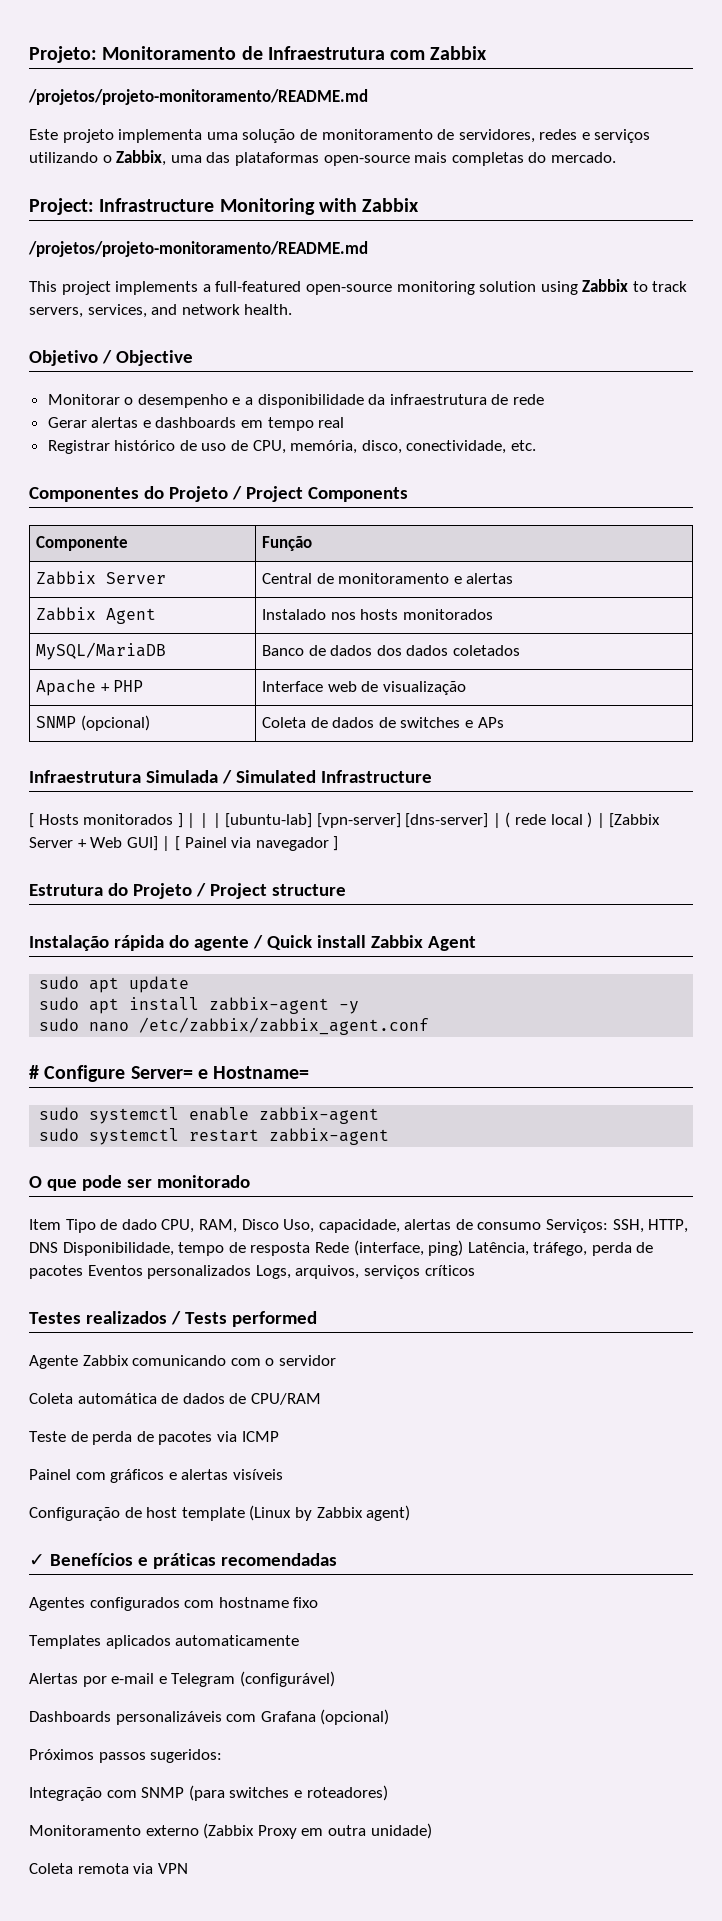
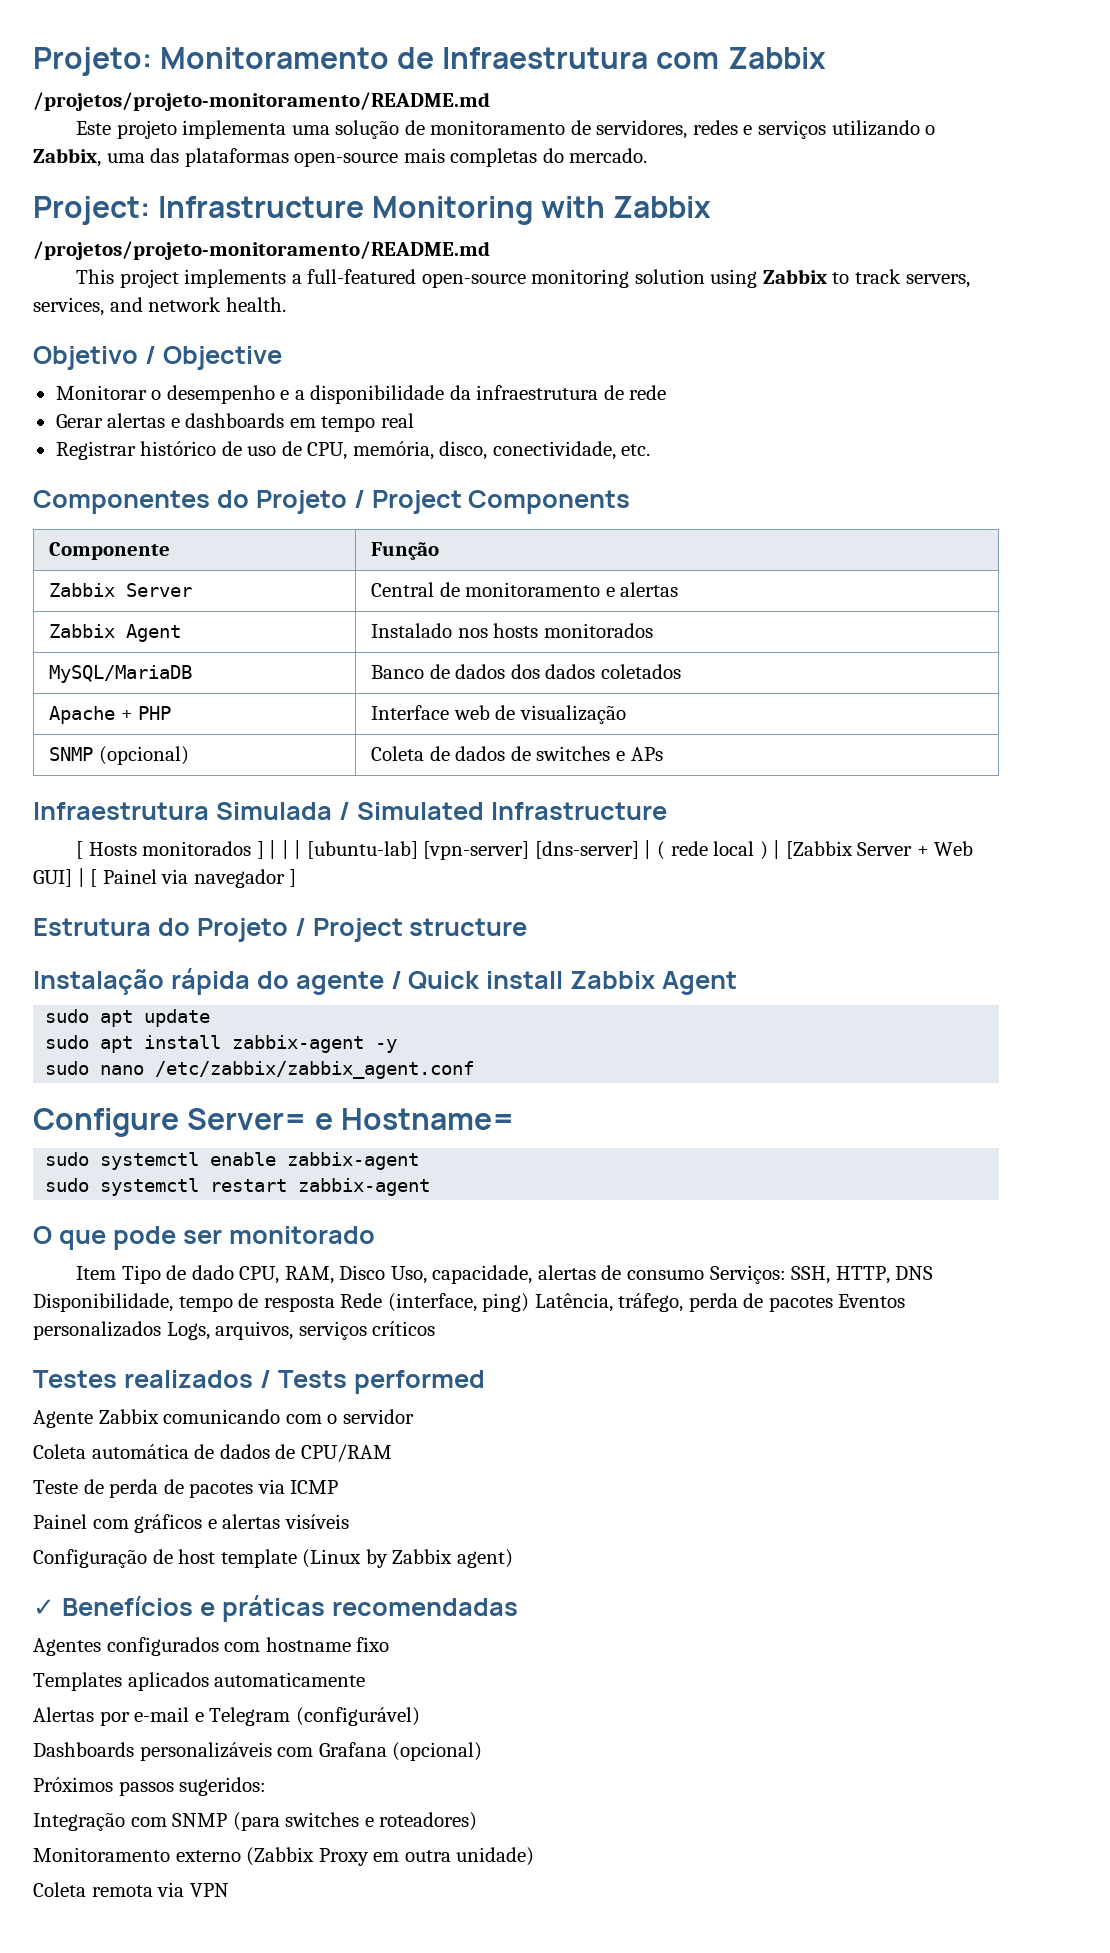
- # Configure Server= e Hostname=
+ Configure Server= e Hostname=

